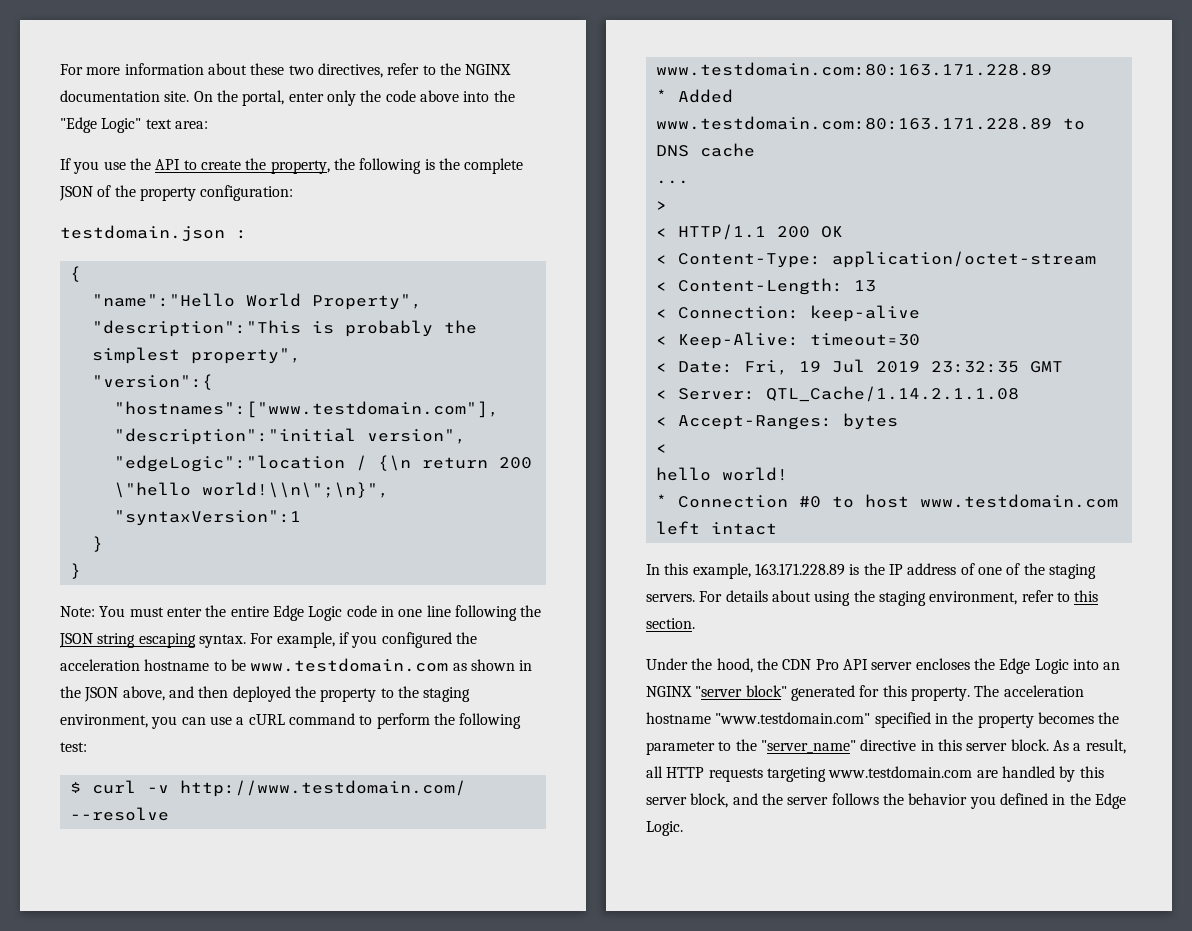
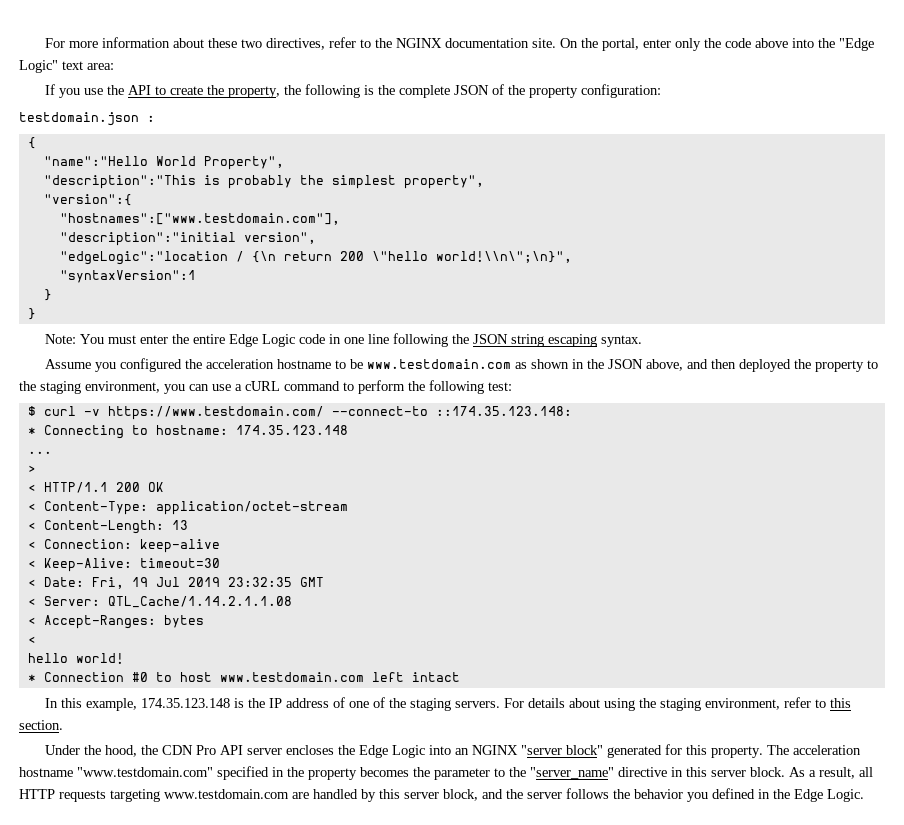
- Note: You must enter the entire Edge Logic code in one line following the JSON string escaping syntax. For example, if you configured the acceleration hostname to be www.testdomain.com as shown in the JSON above, and then deployed the property to the staging environment, you can use a cURL command to perform the following test:
+ Note: You must enter the entire Edge Logic code in one line following the JSON string escaping syntax.
+ Assume you configured the acceleration hostname to be www.testdomain.com as shown in the JSON above, and then deployed the property to the staging environment, you can use a cURL command to perform the following test:
- $ curl -v http://www.testdomain.com/ --resolve www.testdomain.com:80:163.171.228.89
- * Added www.testdomain.com:80:163.171.228.89 to DNS cache
+ $ curl -v https://www.testdomain.com/ --connect-to ::174.35.123.148:
+ * Connecting to hostname: 174.35.123.148
- In this example, 163.171.228.89 is the IP address of one of the staging servers.
+ In this example, 174.35.123.148 is the IP address of one of the staging servers.

